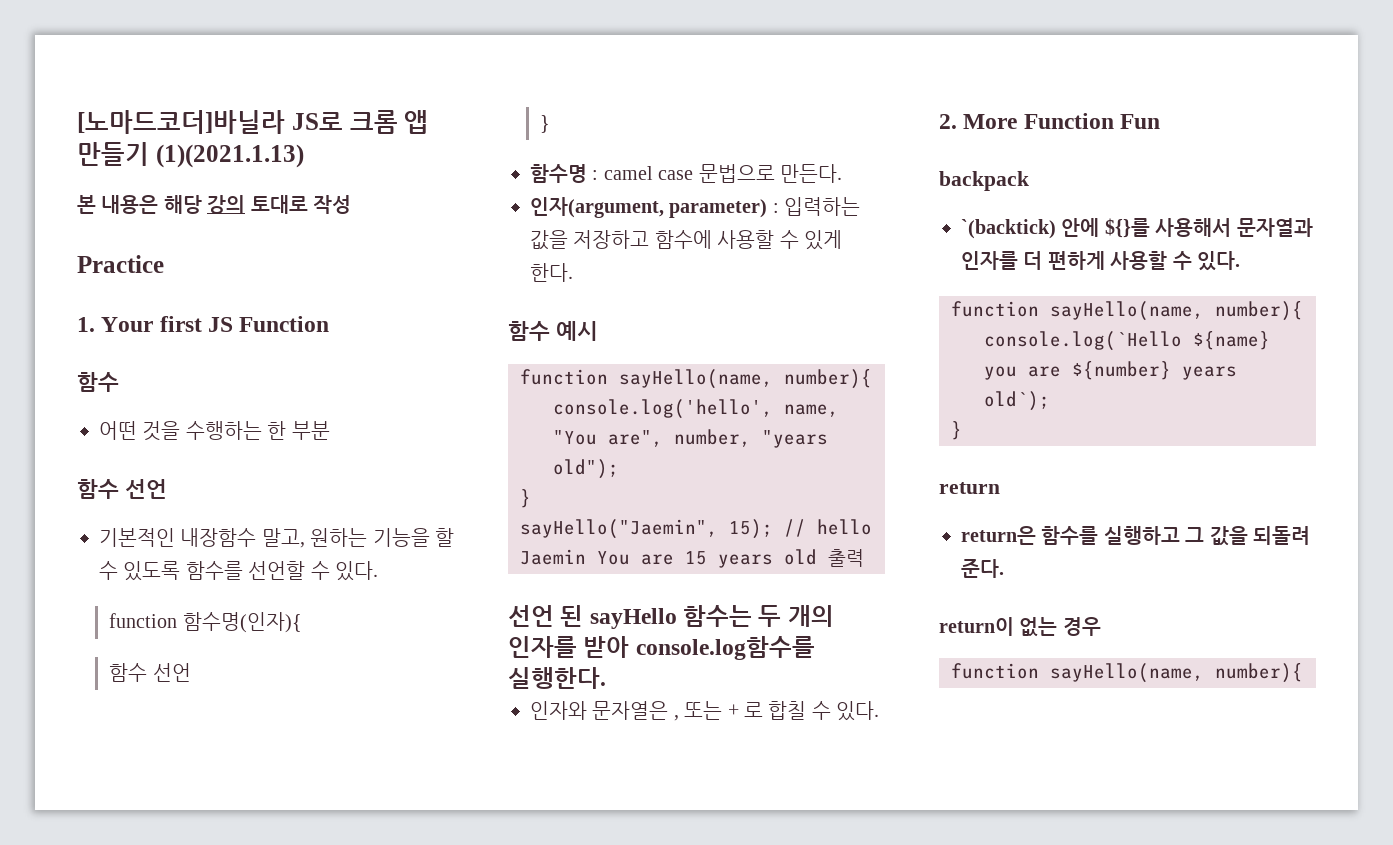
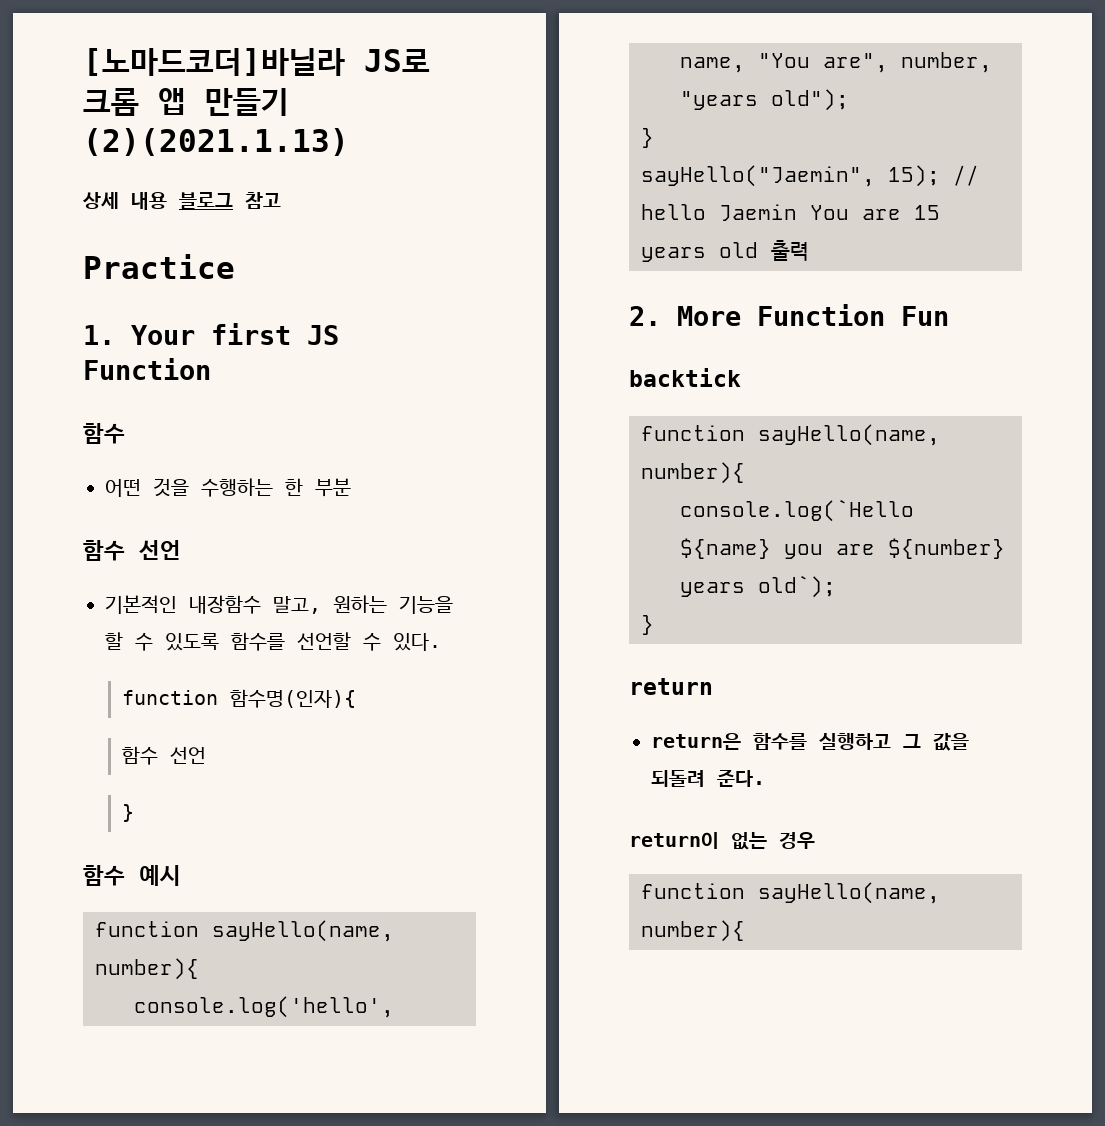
- [노마드코더]바닐라 JS로 크롬 앱 만들기 (1)(2021.1.13)
- 본 내용은 해당 강의 토대로 작성
+ [노마드코더]바닐라 JS로 크롬 앱 만들기 (2)(2021.1.13)
+ 상세 내용 블로그 참고
- 함수명 : camel case 문법으로 만든다.
- 인자(argument, parameter) : 입력하는 값을 저장하고 함수에 사용할 수 있게 한다.
- 선언 된 sayHello 함수는 두 개의 인자를 받아 console.log함수를 실행한다.
- 인자와 문자열은 , 또는 + 로 합칠 수 있다.
  2. More Function Fun
- backpack
- `(backtick) 안에 ${}를 사용해서 문자열과 인자를 더 편하게 사용할 수 있다.
+ backtick

